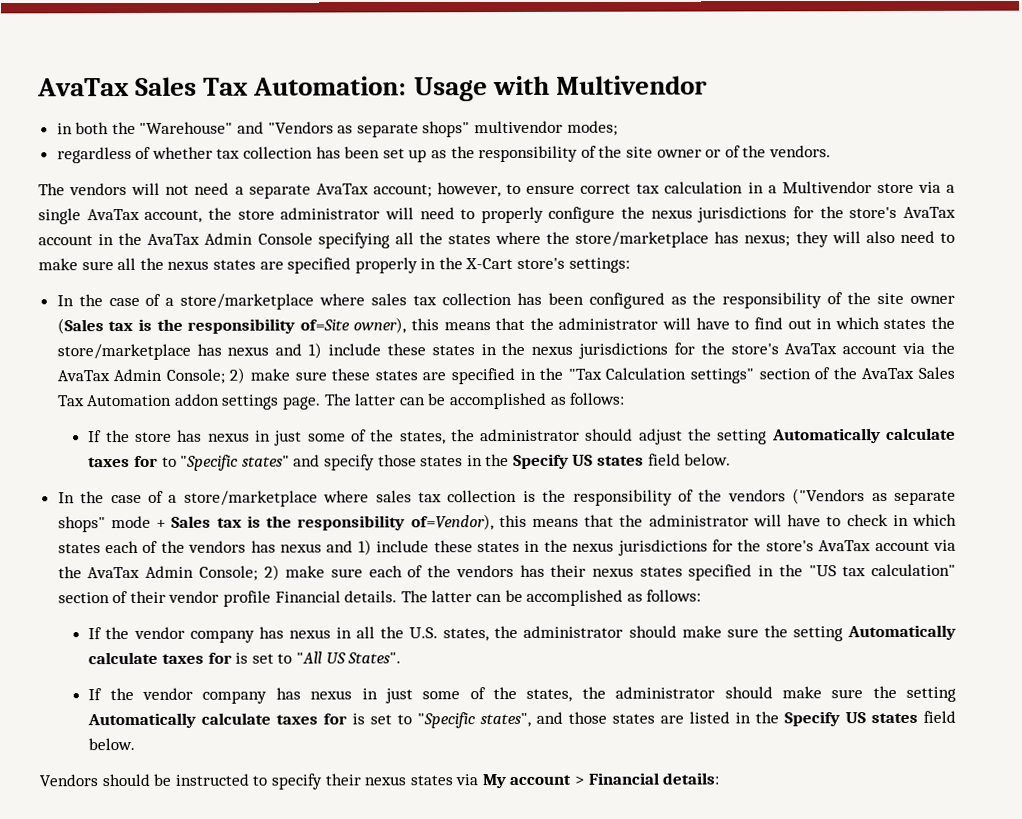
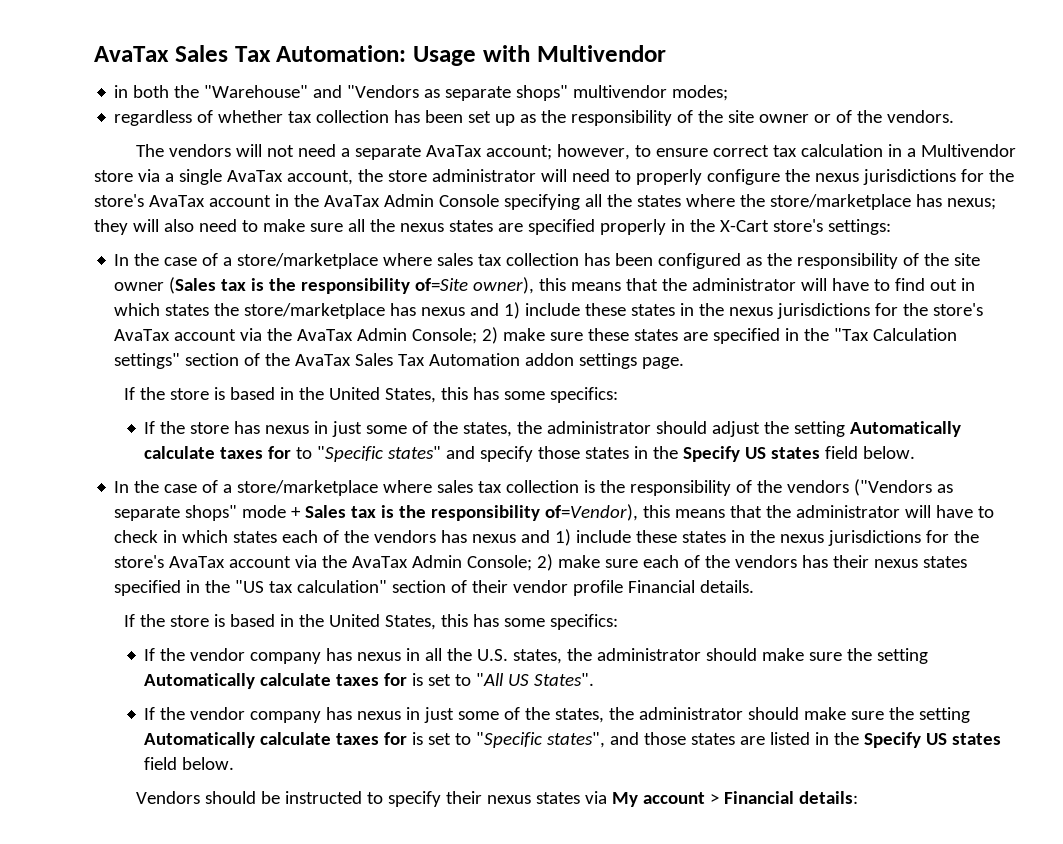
- 2) make sure these states are specified in the "Tax Calculation settings" section of the AvaTax Sales Tax Automation addon settings page. The latter can be accomplished as follows:
+ 2) make sure these states are specified in the "Tax Calculation settings" section of the AvaTax Sales Tax Automation addon settings page.
+ If the store is based in the United States, this has some specifics:
- 2) make sure each of the vendors has their nexus states specified in the "US tax calculation" section of their vendor profile Financial details. The latter can be accomplished as follows:
+ 2) make sure each of the vendors has their nexus states specified in the "US tax calculation" section of their vendor profile Financial details.
+ If the store is based in the United States, this has some specifics:

